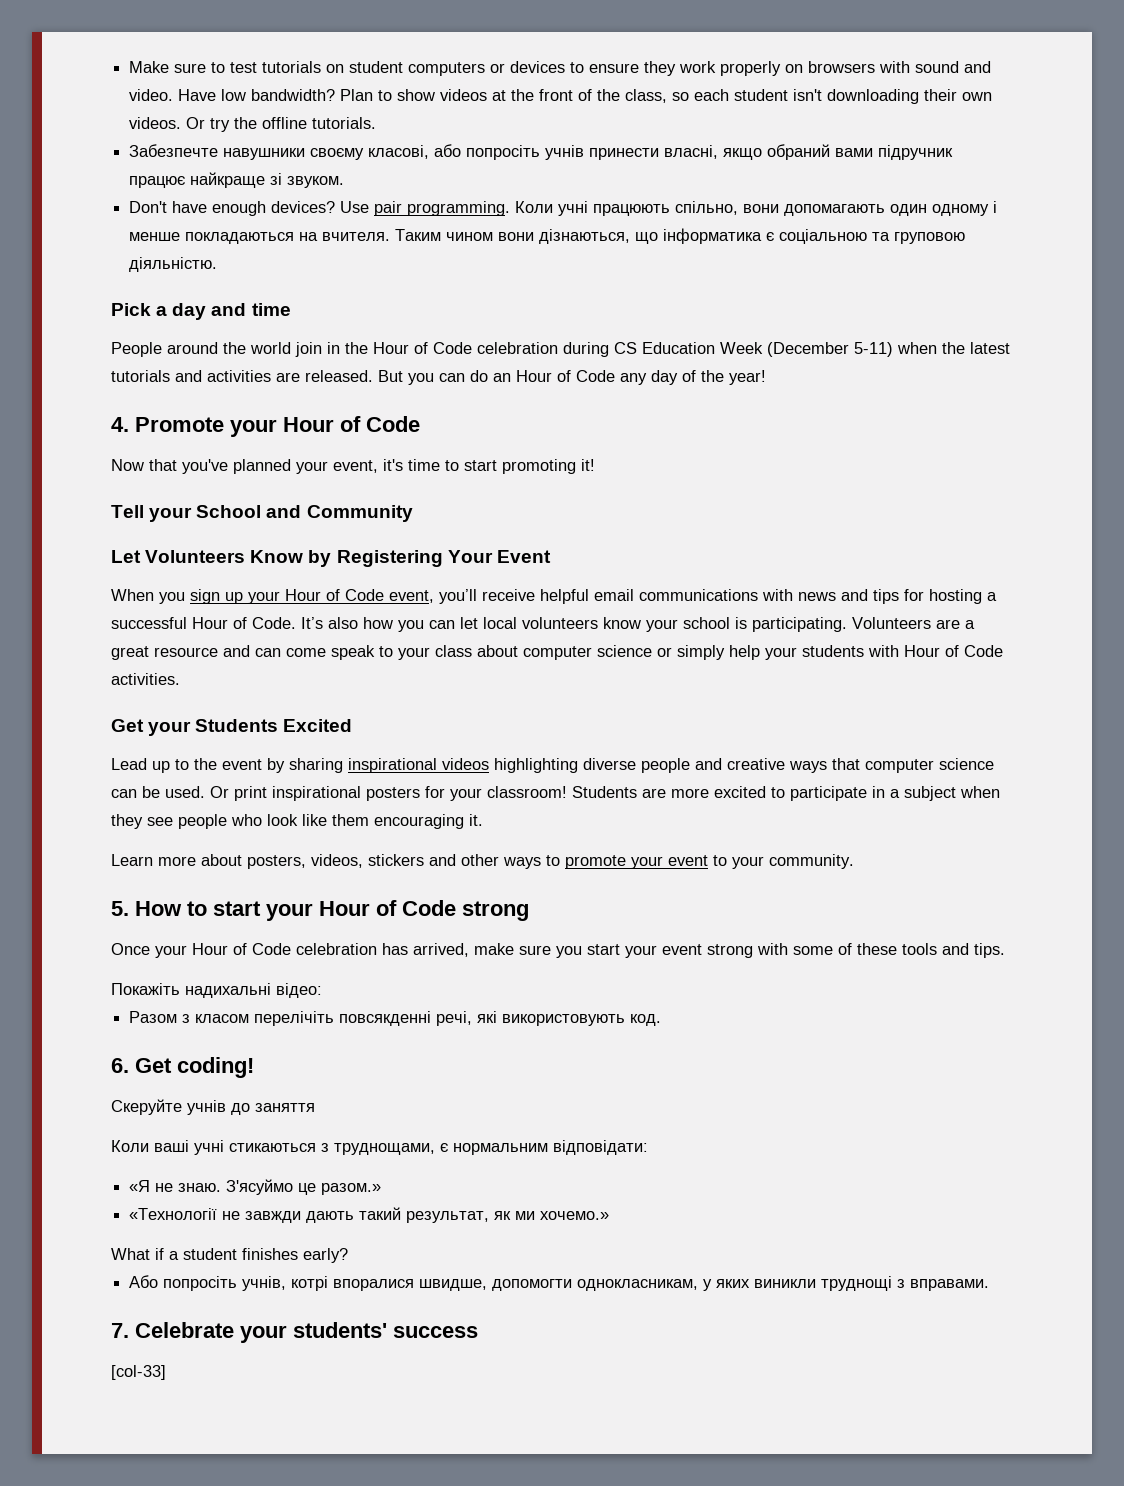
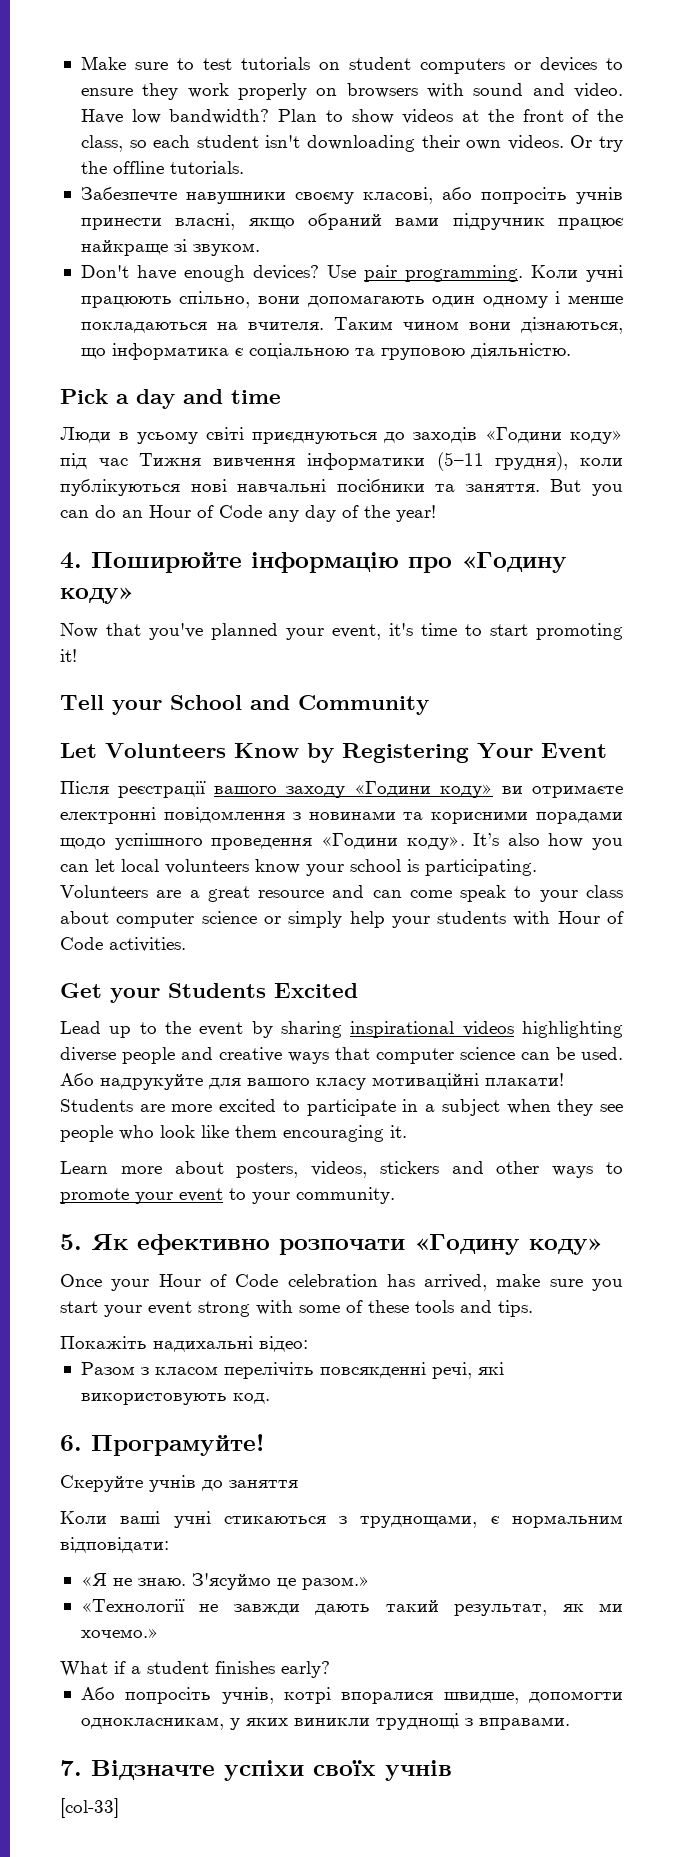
- People around the world join in the Hour of Code celebration during CS Education Week (December 5-11) when the latest tutorials and activities are released.
+ Люди в усьому світі приєднуються до заходів «Години коду» під час Тижня вивчення інформатики (5–11 грудня), коли публікуються нові навчальні посібники та заняття.
- 4. Promote your Hour of Code
+ 4. Поширюйте інформацію про «Годину коду»
- When you sign up your Hour of Code event, you’ll receive helpful email communications with news and tips for hosting a successful Hour of Code.
+ Після реєстрації вашого заходу «Години коду» ви отримаєте електронні повідомлення з новинами та корисними порадами щодо успішного проведення «Години коду».
- Or print inspirational posters for your classroom!
+ Або надрукуйте для вашого класу мотиваційні плакати!
- 5. How to start your Hour of Code strong
+ 5. Як ефективно розпочати «Годину коду»
- 6. Get coding!
+ 6. Програмуйте!
- 7. Celebrate your students' success
+ 7. Відзначте успіхи своїх учнів

